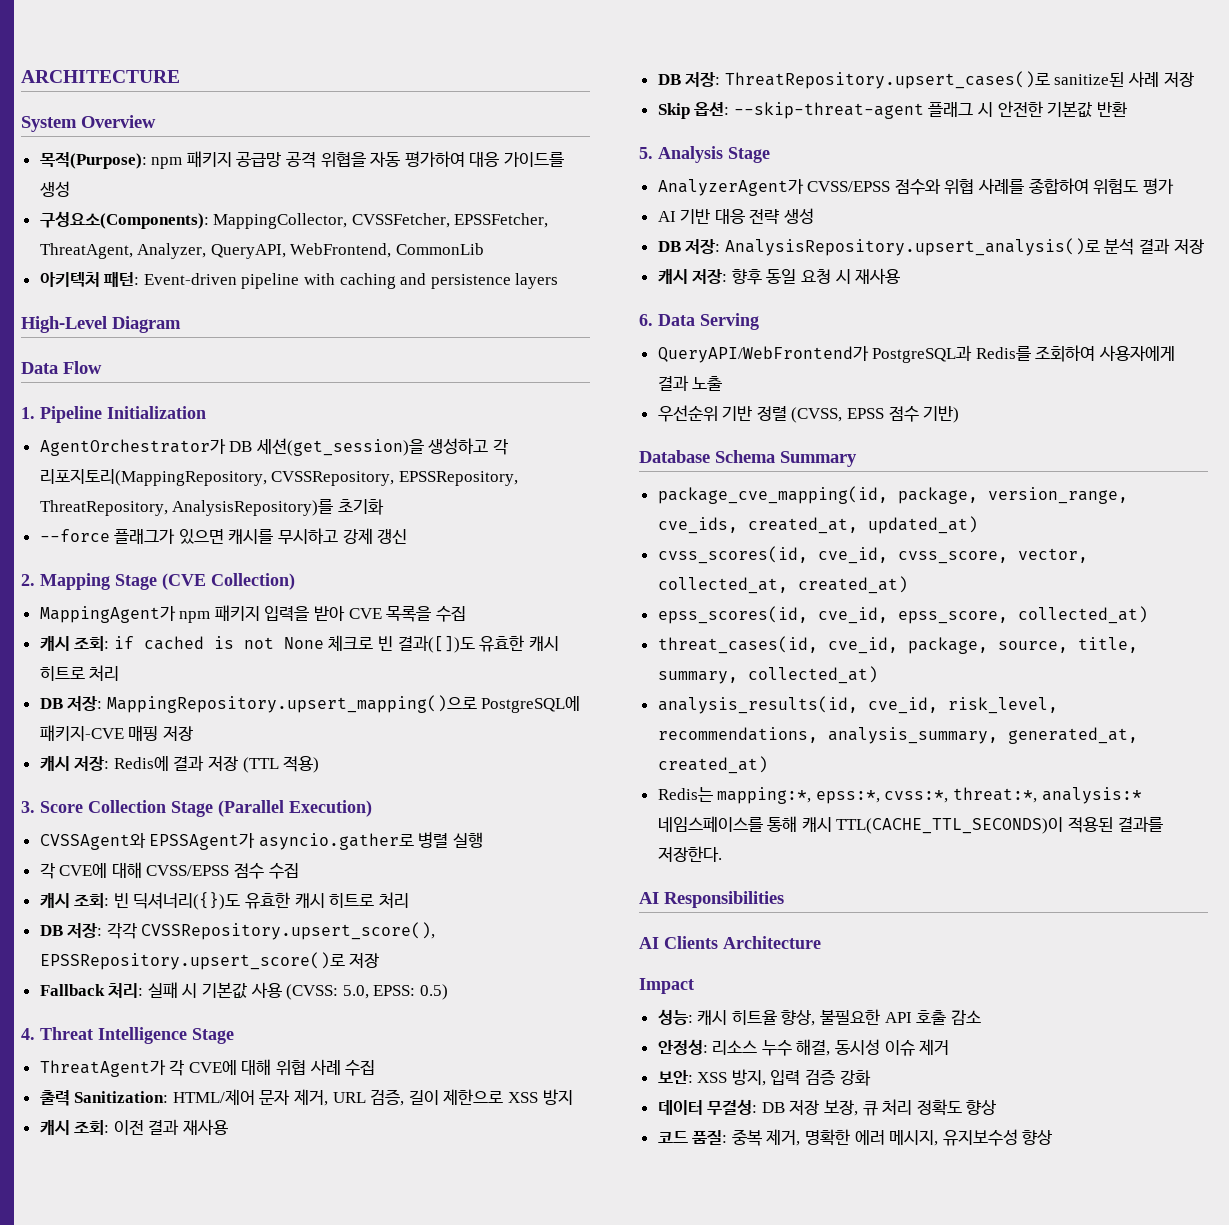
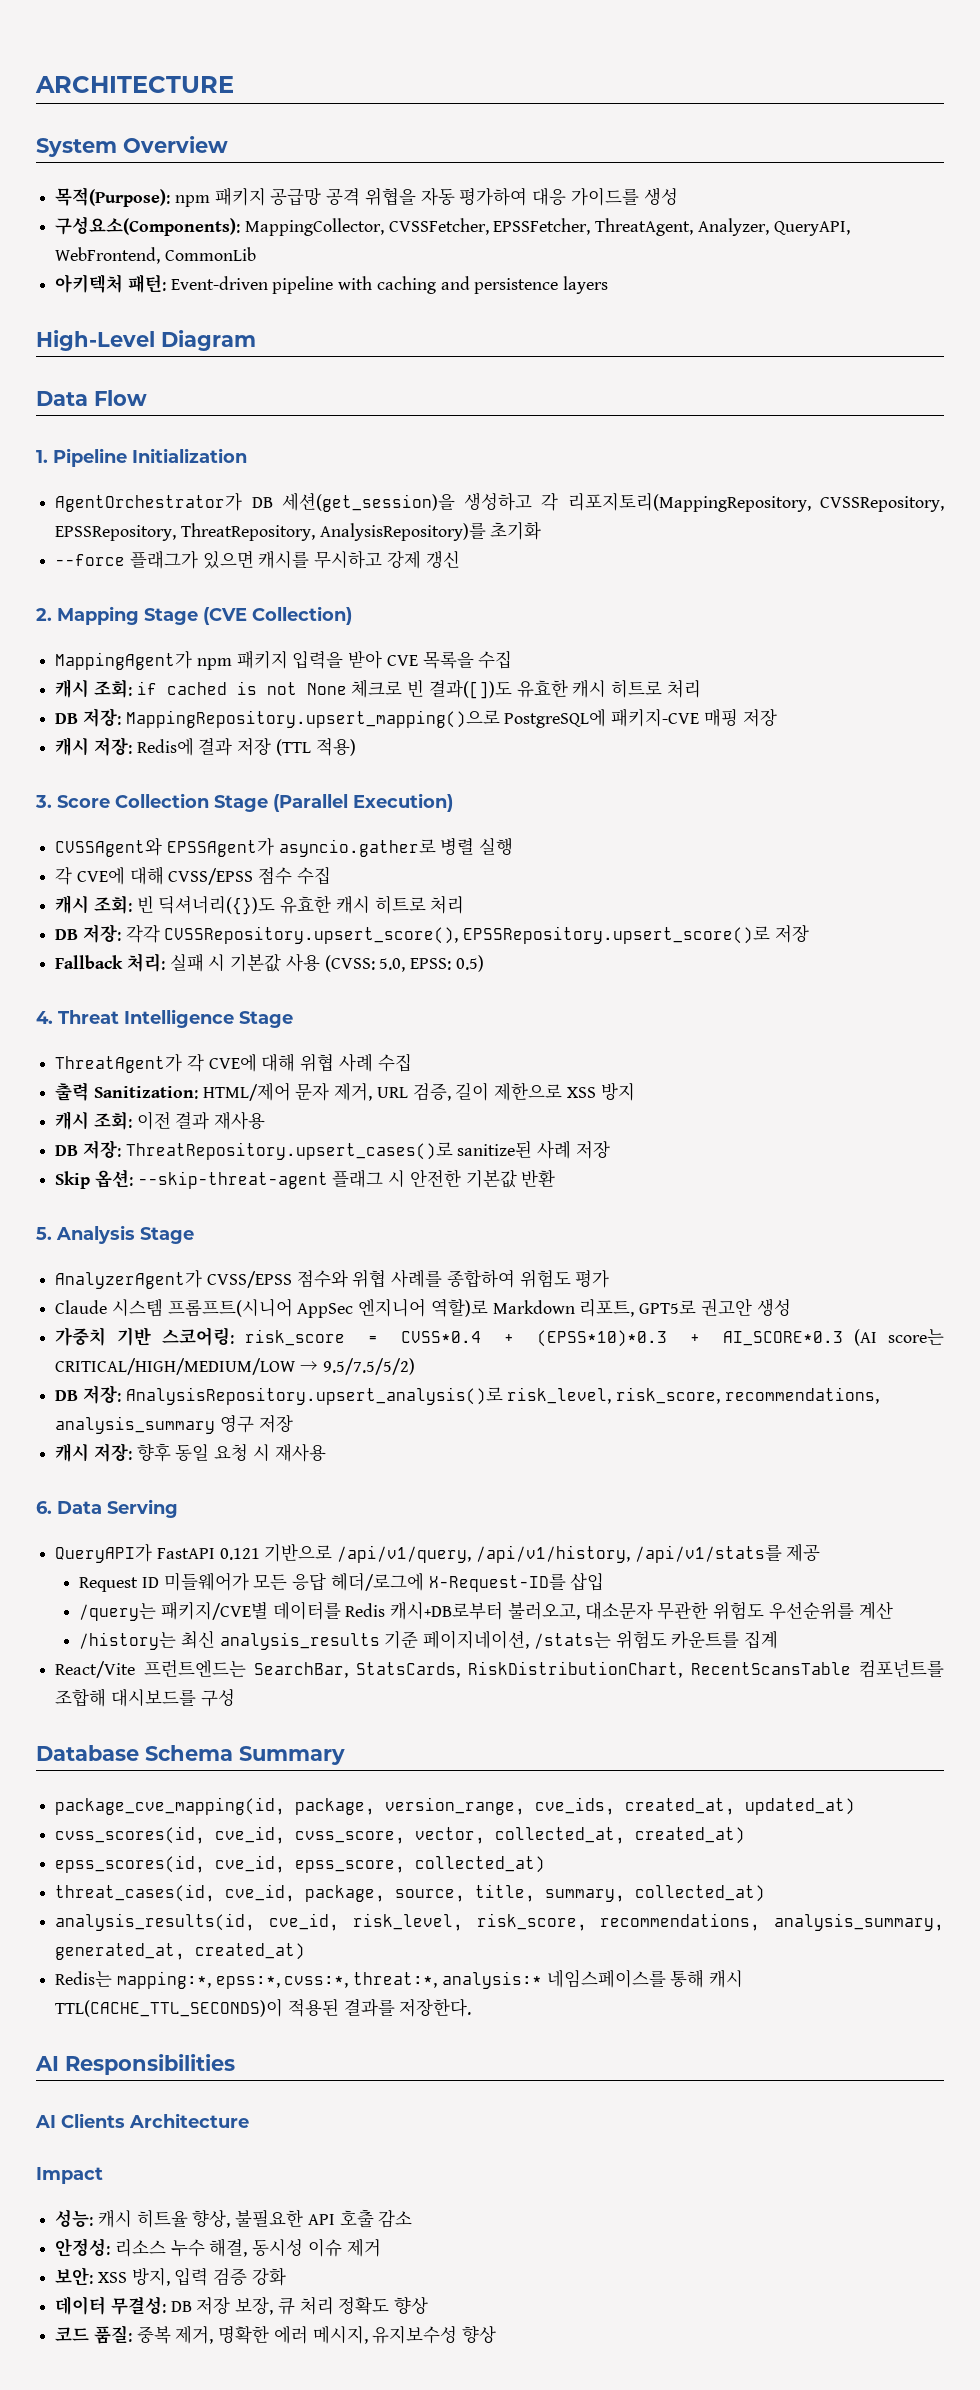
- AI 기반 대응 전략 생성
- DB 저장: AnalysisRepository.upsert_analysis()로 분석 결과 저장
+ Claude 시스템 프롬프트(시니어 AppSec 엔지니어 역할)로 Markdown 리포트, GPT5로 권고안 생성
+ 가중치 기반 스코어링: risk_score = CVSS*0.4 + (EPSS*10)*0.3 + AI_SCORE*0.3 (AI score는 CRITICAL/HIGH/MEDIUM/LOW → 9.5/7.5/5/2)
+ DB 저장: AnalysisRepository.upsert_analysis()로 risk_level, risk_score, recommendations, analysis_summary 영구 저장
- QueryAPI/WebFrontend가 PostgreSQL과 Redis를 조회하여 사용자에게 결과 노출
- 우선순위 기반 정렬 (CVSS, EPSS 점수 기반)
+ QueryAPI가 FastAPI 0.121 기반으로 /api/v1/query, /api/v1/history, /api/v1/stats를 제공
+ Request ID 미들웨어가 모든 응답 헤더/로그에 X-Request-ID를 삽입
+ /query는 패키지/CVE별 데이터를 Redis 캐시+DB로부터 불러오고, 대소문자 무관한 위험도 우선순위를 계산
+ /history는 최신 analysis_results 기준 페이지네이션, /stats는 위험도 카운트를 집계
+ React/Vite 프런트엔드는 SearchBar, StatsCards, RiskDistributionChart, RecentScansTable 컴포넌트를 조합해 대시보드를 구성
- analysis_results(id, cve_id, risk_level, recommendations, analysis_summary, generated_at, created_at)
+ analysis_results(id, cve_id, risk_level, risk_score, recommendations, analysis_summary, generated_at, created_at)

